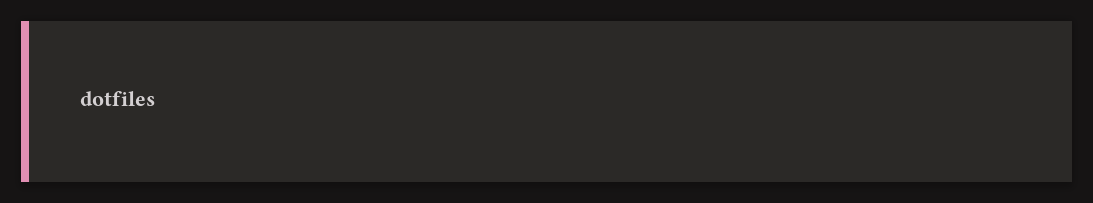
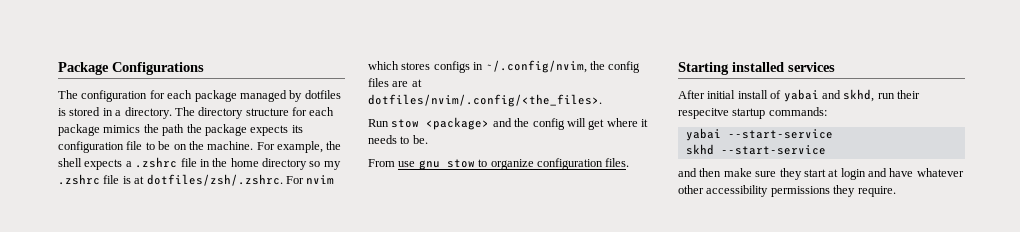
- dotfiles
+ Package Configurations
+ The configuration for each package managed by dotfiles is stored in a directory. The directory structure for each package mimics the path the package expects its configuration file to be on the machine. For example, the shell expects a .zshrc file in the home directory so my .zshrc file is at dotfiles/zsh/.zshrc. For nvim which stores configs in ~/.config/nvim, the config files are at dotfiles/nvim/.config/<the_files>.
+ Run stow <package> and the config will get where it needs to be.
+ From use gnu stow to organize configuration files.
+ Starting installed services
+ After initial install of yabai and skhd, run their respecitve startup commands:
+ yabai --start-service
+ skhd --start-service
+ and then make sure they start at login and have whatever other accessibility permissions they require.

